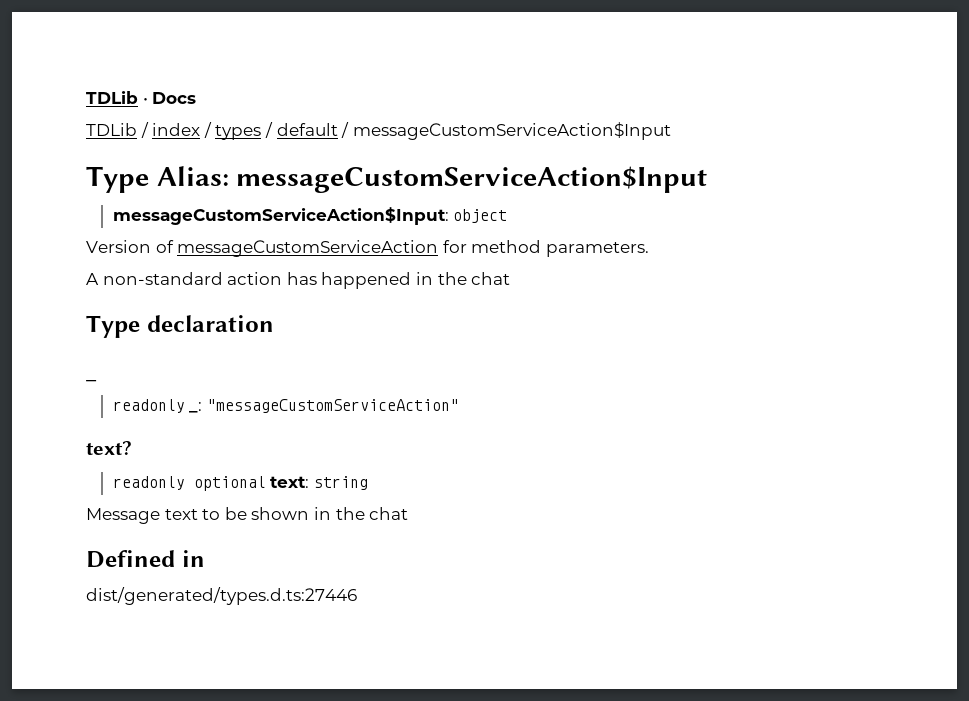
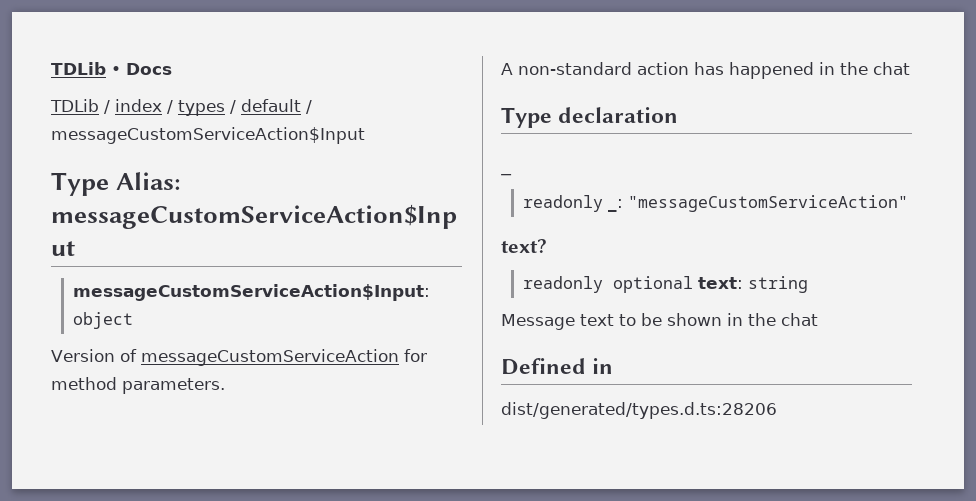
- dist/generated/types.d.ts:27446
+ dist/generated/types.d.ts:28206

